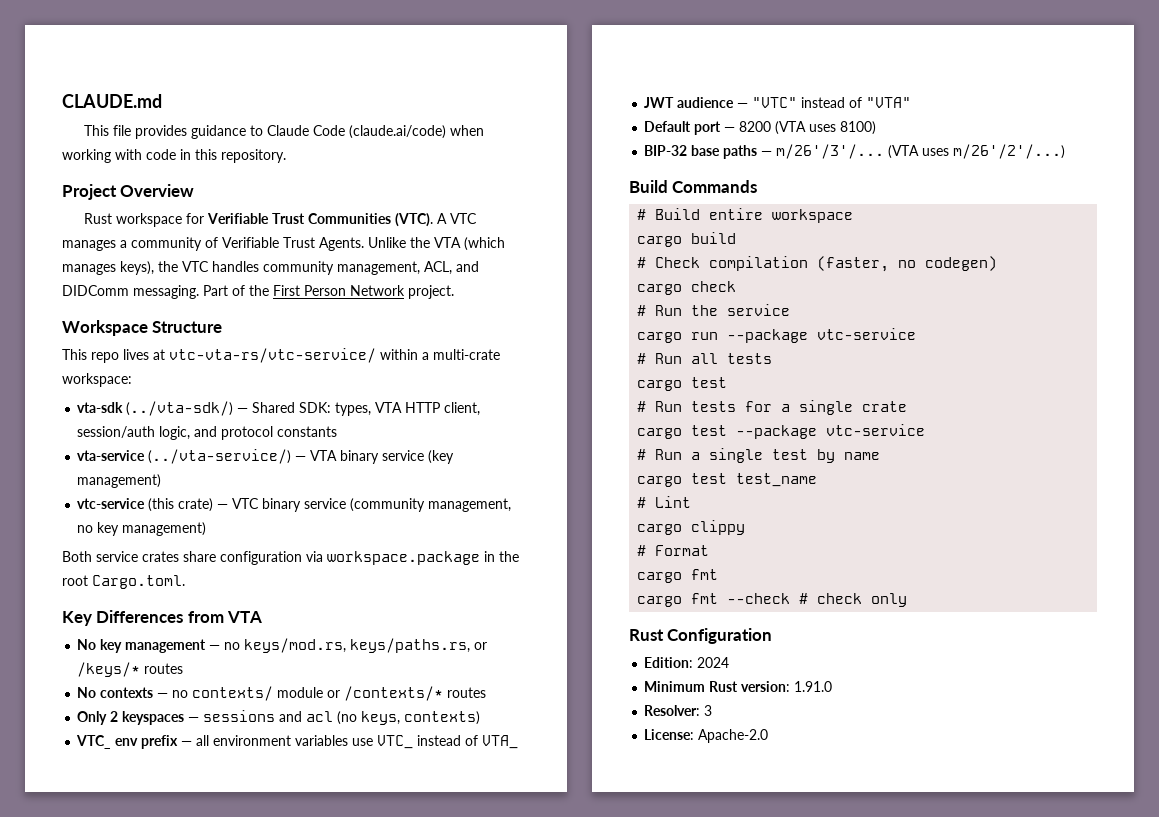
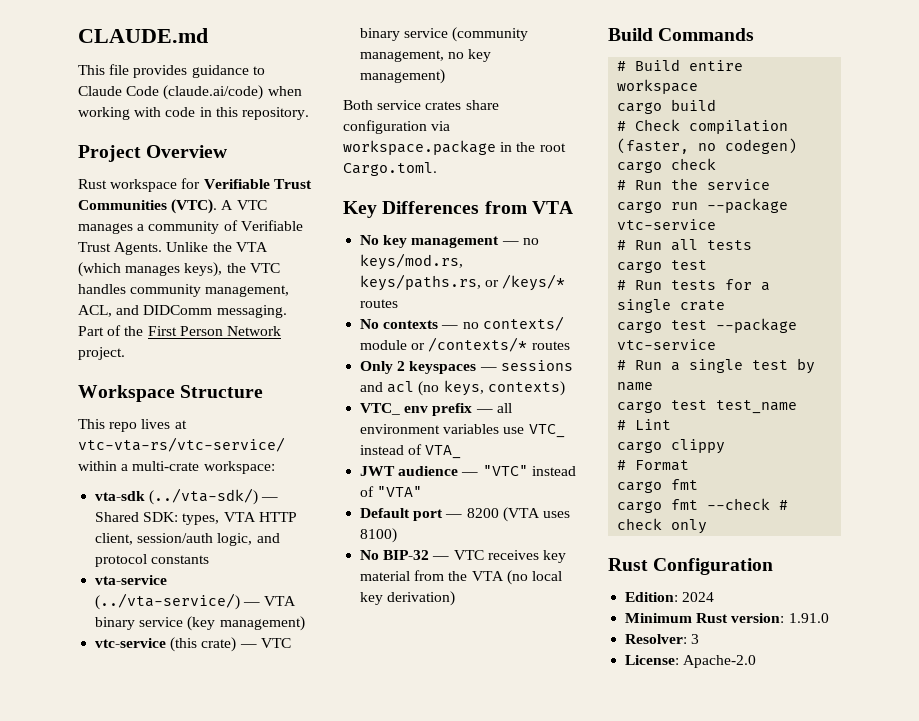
- BIP-32 base paths — m/26'/3'/... (VTA uses m/26'/2'/...)
+ No BIP-32 — VTC receives key material from the VTA (no local key derivation)

